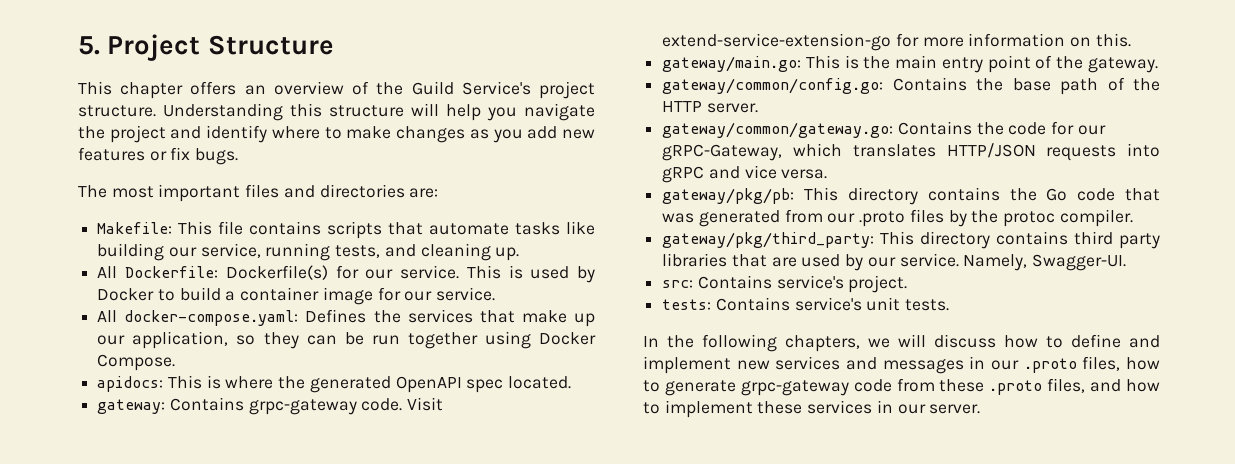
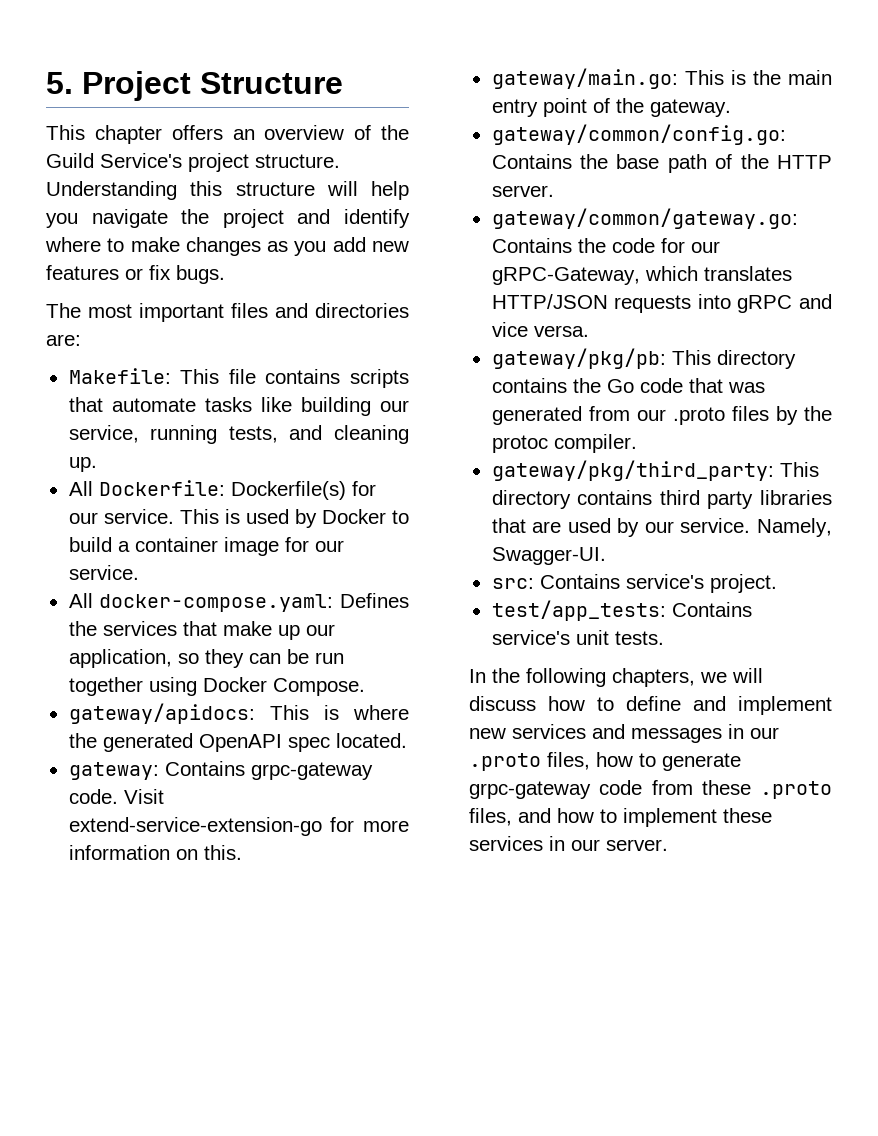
- apidocs: This is where the generated OpenAPI spec located.
+ gateway/apidocs: This is where the generated OpenAPI spec located.
- tests: Contains service's unit tests.
+ test/app_tests: Contains service's unit tests.

